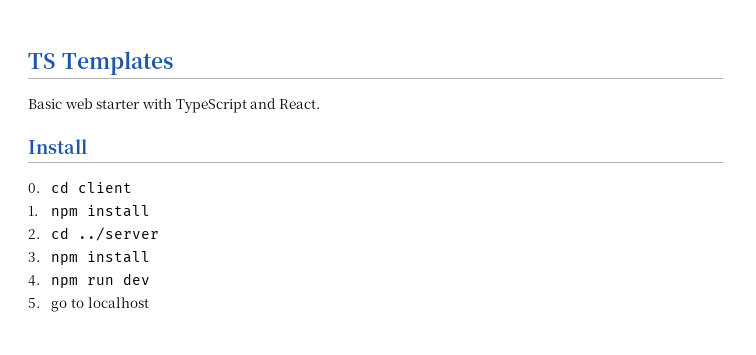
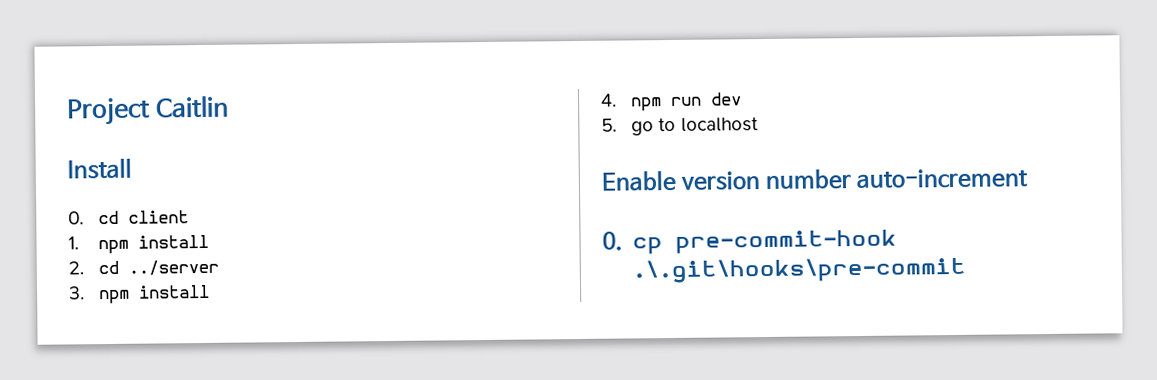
- TS Templates
- Basic web starter with TypeScript and React.
+ Project Caitlin
+ Enable version number auto-increment
+ 0. cp pre-commit-hook .\.git\hooks\pre-commit

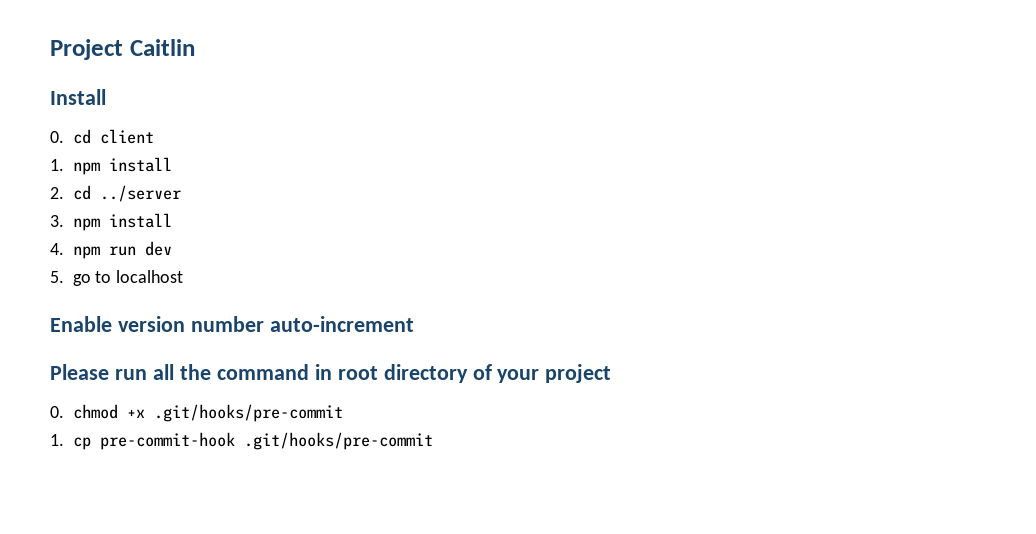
- 0. cp pre-commit-hook .\.git\hooks\pre-commit
+ Please run all the command in root directory of your project
+ 0. chmod +x .git/hooks/pre-commit
+ 1. cp pre-commit-hook .git/hooks/pre-commit

